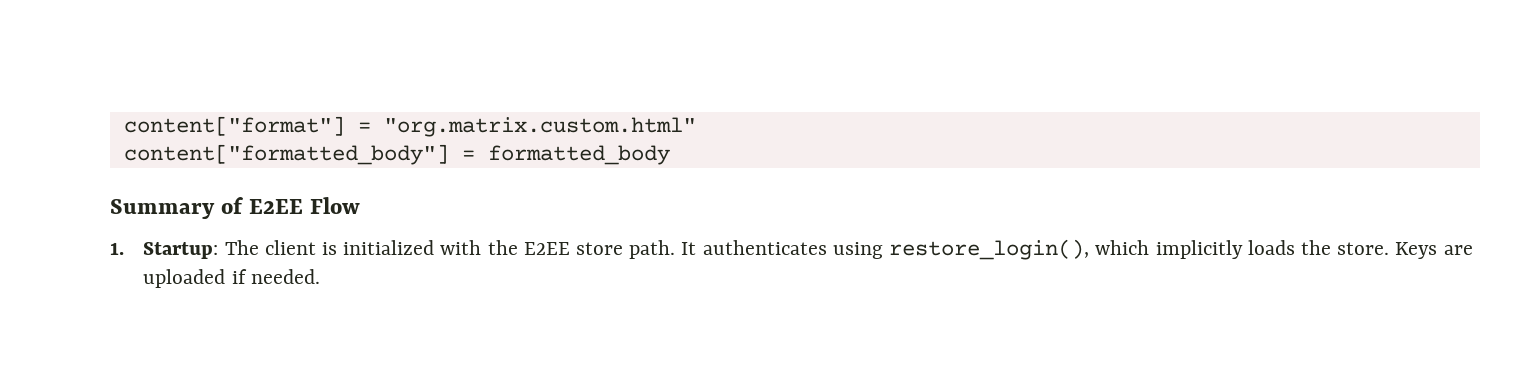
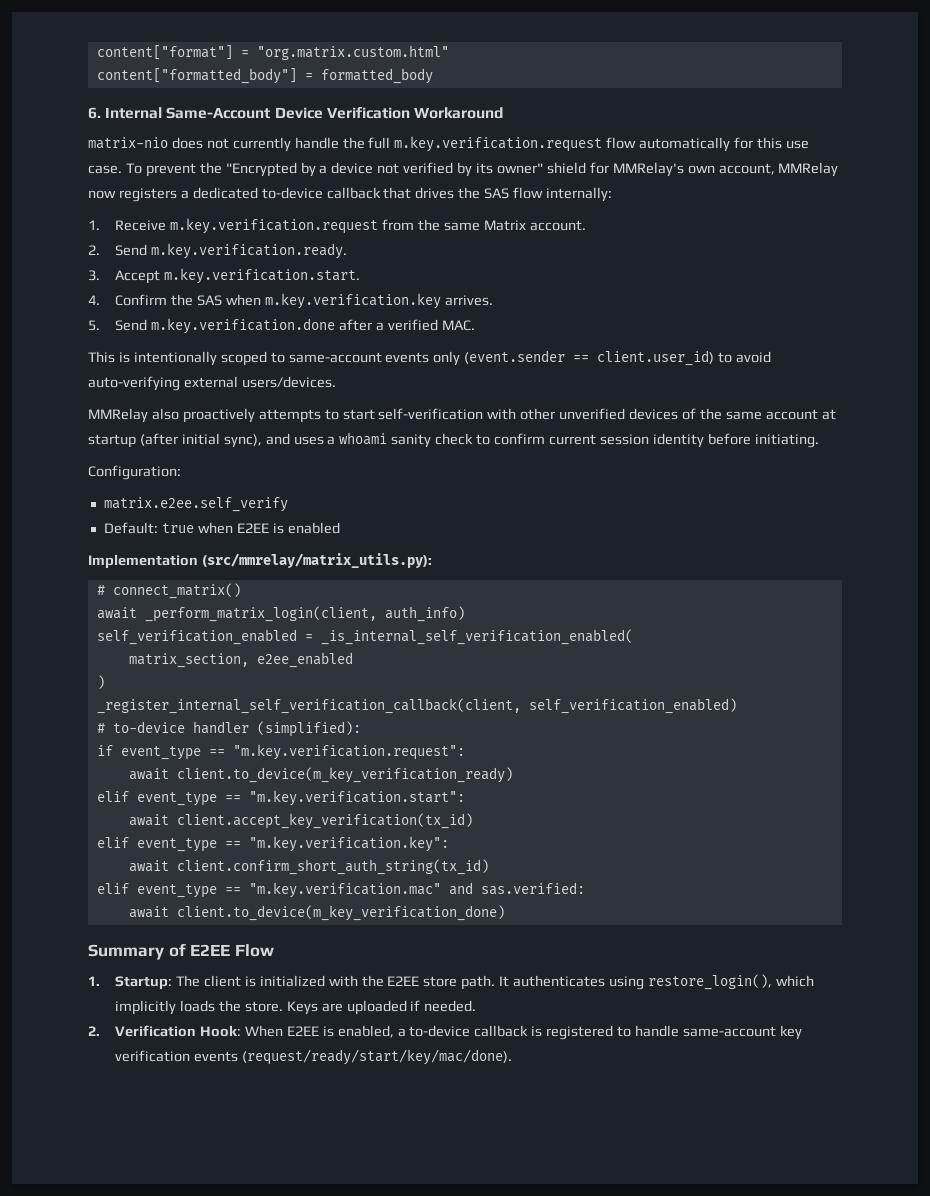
+ 6. Internal Same-Account Device Verification Workaround
+ matrix-nio does not currently handle the full m.key.verification.request flow automatically for this use case. To prevent the "Encrypted by a device not verified by its owner" shield for MMRelay's own account, MMRelay now registers a dedicated to-device callback that drives the SAS flow internally:
+ 1. Receive m.key.verification.request from the same Matrix account.
+ 2. Send m.key.verification.ready.
+ 3. Accept m.key.verification.start.
+ 4. Confirm the SAS when m.key.verification.key arrives.
+ 5. Send m.key.verification.done after a verified MAC.
+ This is intentionally scoped to same-account events only (event.sender == client.user_id) to avoid auto-verifying external users/devices.
+ MMRelay also proactively attempts to start self-verification with other unverified devices of the same account at startup (after initial sync), and uses a whoami sanity check to confirm current session identity before initiating.
+ Configuration:
+ matrix.e2ee.self_verify
+ Default: true when E2EE is enabled
+ Implementation (src/mmrelay/matrix_utils.py):
+ # connect_matrix()
+ await _perform_matrix_login(client, auth_info)
+ self_verification_enabled = _is_internal_self_verification_enabled(
+ matrix_section, e2ee_enabled
+ )
+ _register_internal_self_verification_callback(client, self_verification_enabled)
+ # to-device handler (simplified):
+ if event_type == "m.key.verification.request":
+ await client.to_device(m_key_verification_ready)
+ elif event_type == "m.key.verification.start":
+ await client.accept_key_verification(tx_id)
+ elif event_type == "m.key.verification.key":
+ await client.confirm_short_auth_string(tx_id)
+ elif event_type == "m.key.verification.mac" and sas.verified:
+ await client.to_device(m_key_verification_done)
+ 2. Verification Hook: When E2EE is enabled, a to-device callback is registered to handle same-account key verification events (request/ready/start/key/mac/done).

